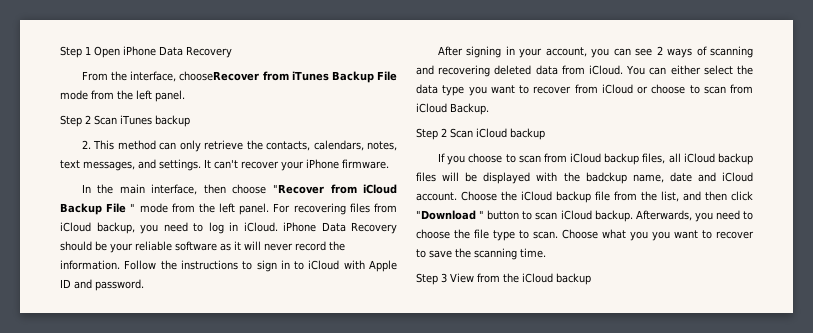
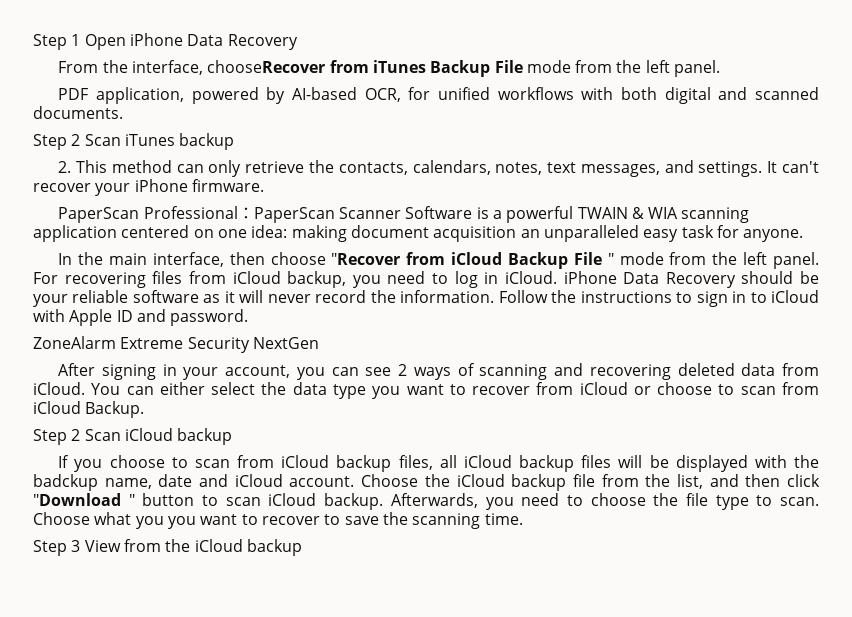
+ PDF application, powered by AI-based OCR, for unified workflows with both digital and scanned documents.
+ PaperScan Professional：PaperScan Scanner Software is a powerful TWAIN & WIA scanning application centered on one idea: making document acquisition an unparalleled easy task for anyone.
+ ZoneAlarm Extreme Security NextGen

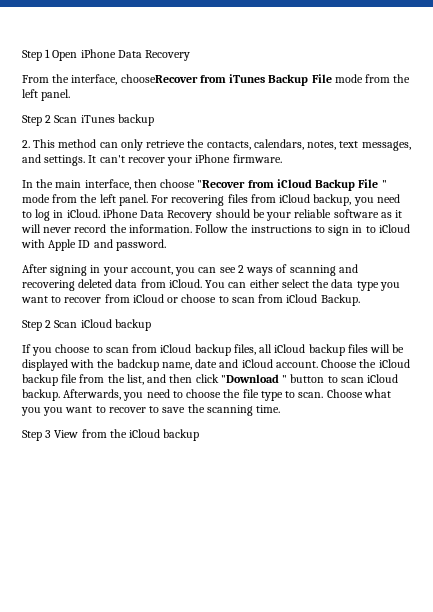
- PDF application, powered by AI-based OCR, for unified workflows with both digital and scanned documents.
- PaperScan Professional：PaperScan Scanner Software is a powerful TWAIN & WIA scanning application centered on one idea: making document acquisition an unparalleled easy task for anyone.
- ZoneAlarm Extreme Security NextGen

